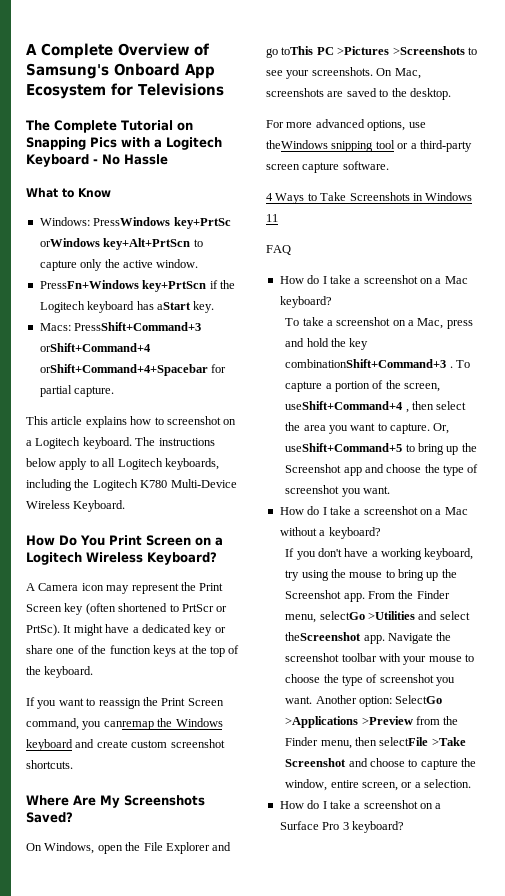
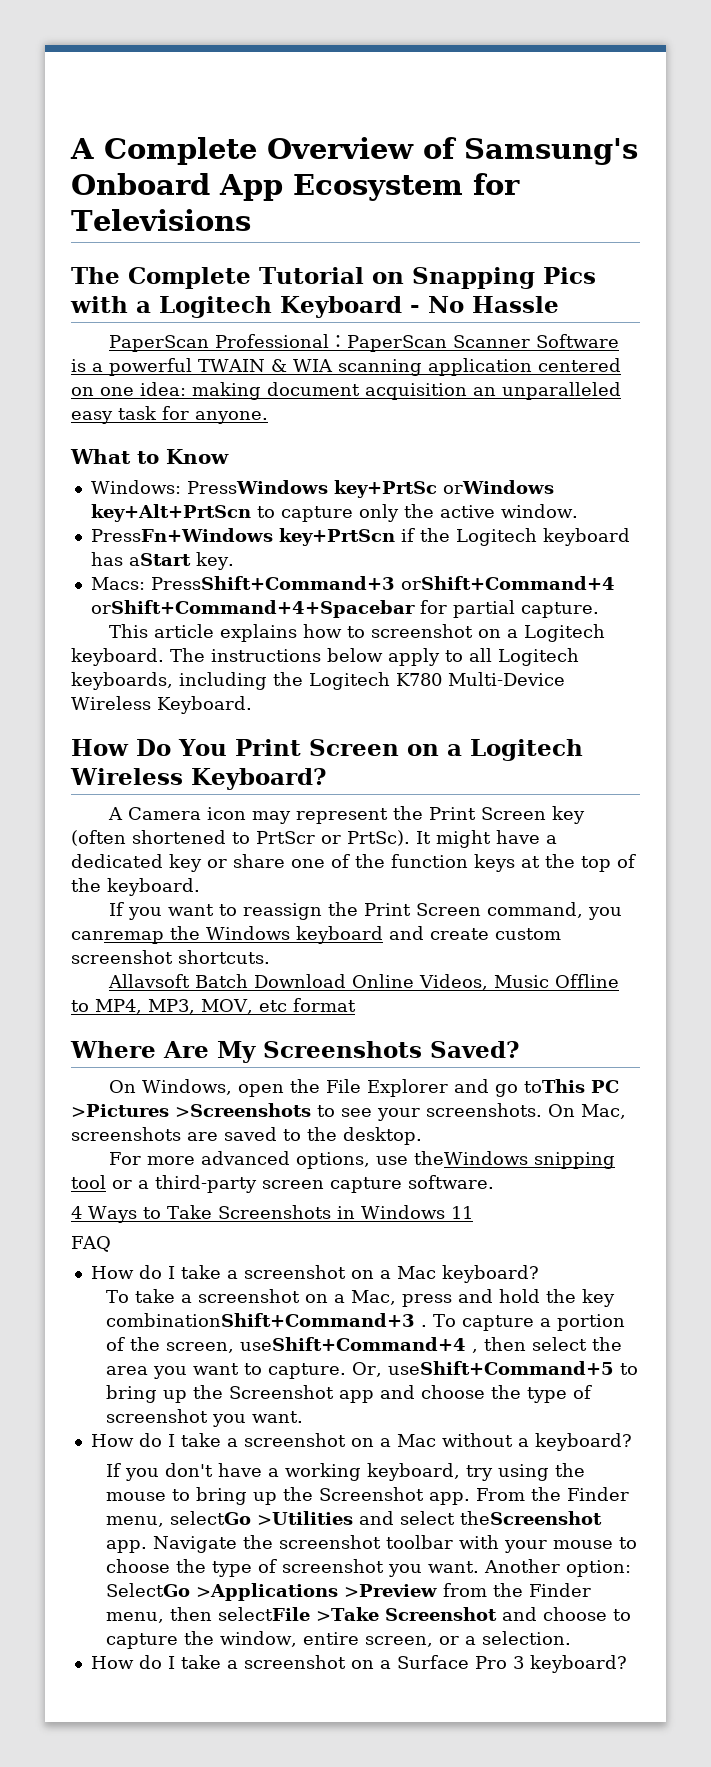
+ PaperScan Professional：PaperScan Scanner Software is a powerful TWAIN & WIA scanning application centered on one idea: making document acquisition an unparalleled easy task for anyone.
+ Allavsoft Batch Download Online Videos, Music Offline to MP4, MP3, MOV, etc format

